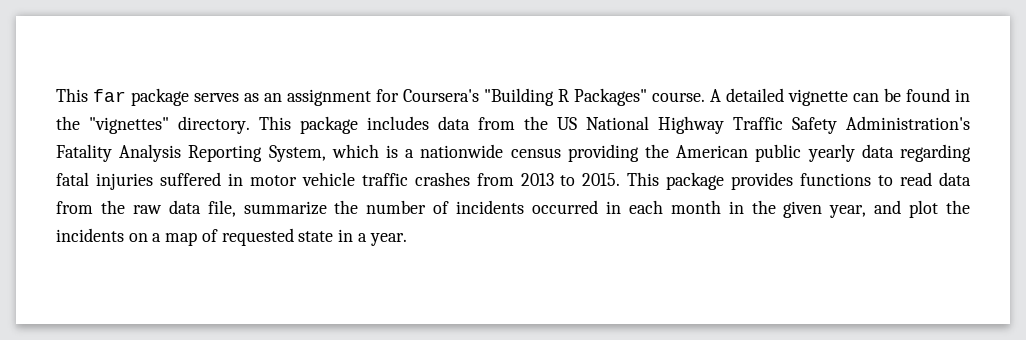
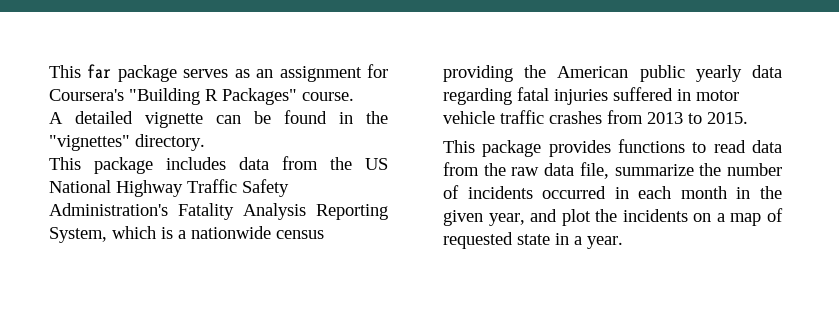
- This far package serves as an assignment for Coursera's "Building R Packages" course. A detailed vignette can be found in the "vignettes" directory. This package includes data from the US National Highway Traffic Safety Administration's Fatality Analysis Reporting System, which is a nationwide census providing the American public yearly data regarding fatal injuries suffered in motor vehicle traffic crashes from 2013 to 2015. This package provides functions to read data from the raw data file, summarize the number of incidents occurred in each month in the given year, and plot the incidents on a map of requested state in a year.
+ This far package serves as an assignment for Coursera's "Building R Packages" course.
+ A detailed vignette can be found in the "vignettes" directory.
+ This package includes data from the US National Highway Traffic Safety Administration's Fatality Analysis Reporting System, which is a nationwide census providing the American public yearly data regarding fatal injuries suffered in motor vehicle traffic crashes from 2013 to 2015.
+ This package provides functions to read data from the raw data file, summarize the number of incidents occurred in each month in the given year, and plot the incidents on a map of requested state in a year.

